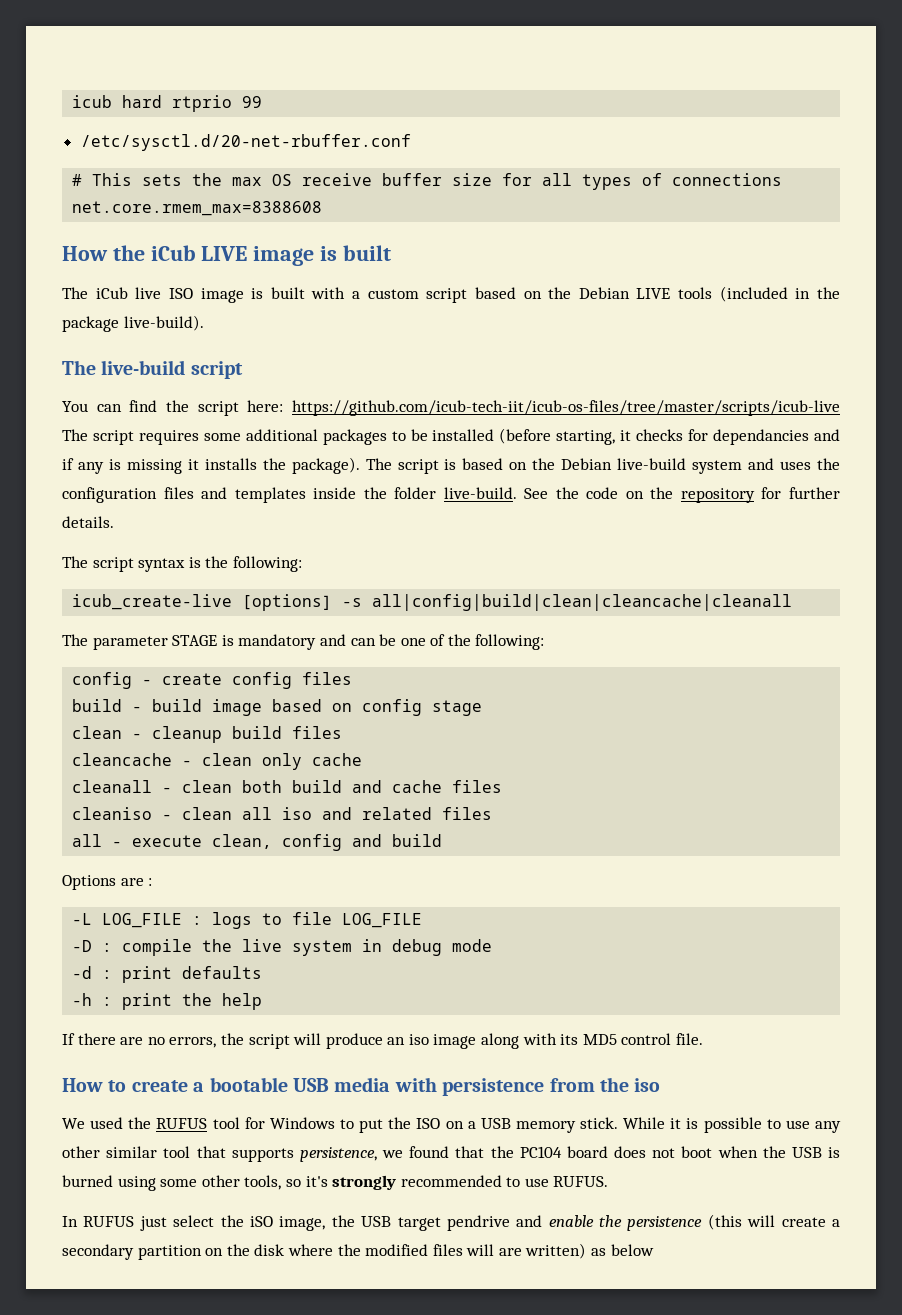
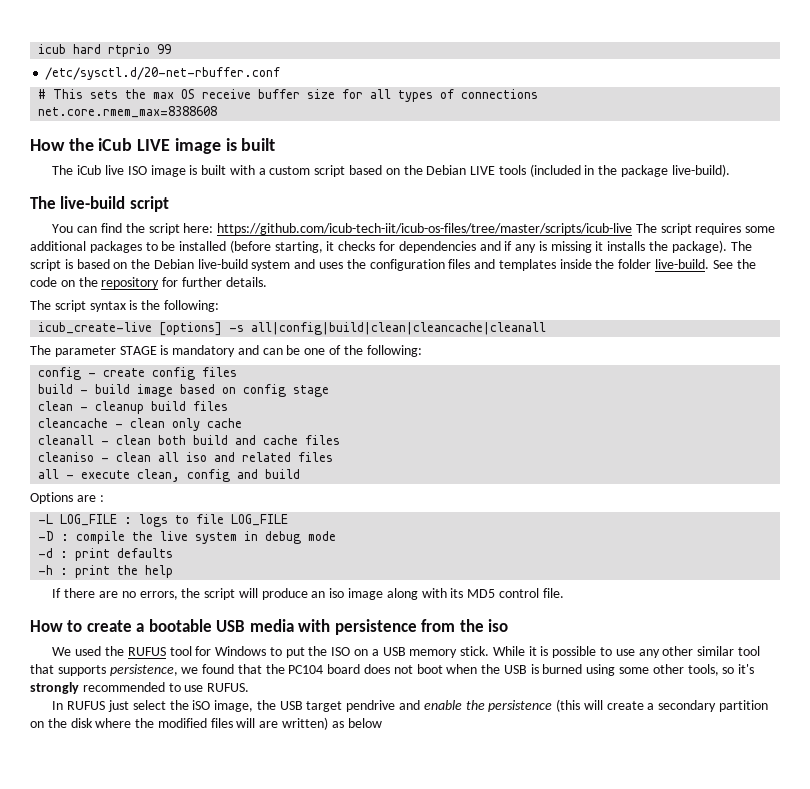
- You can find the script here: https://github.com/icub-tech-iit/icub-os-files/tree/master/scripts/icub-live The script requires some additional packages to be installed (before starting, it checks for dependancies and if any is missing it installs the package).
+ You can find the script here: https://github.com/icub-tech-iit/icub-os-files/tree/master/scripts/icub-live The script requires some additional packages to be installed (before starting, it checks for dependencies and if any is missing it installs the package).

